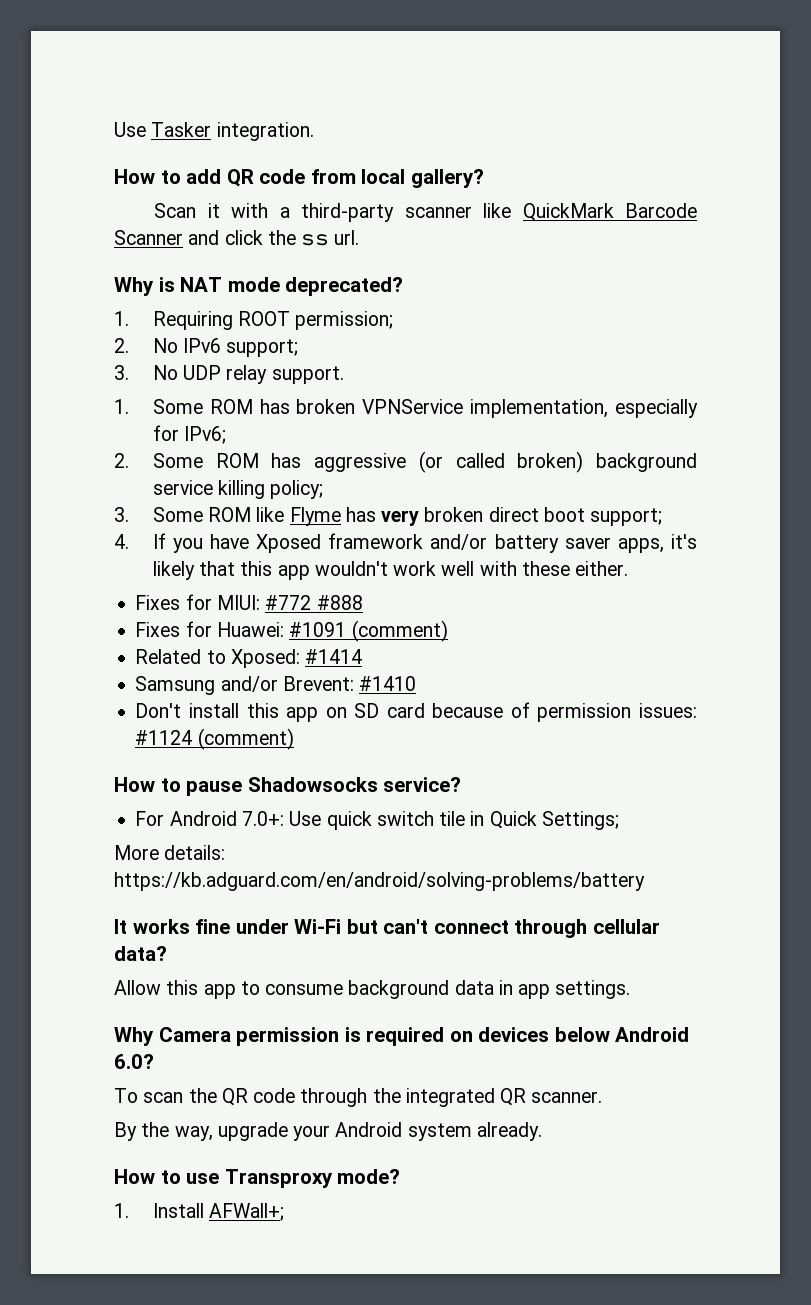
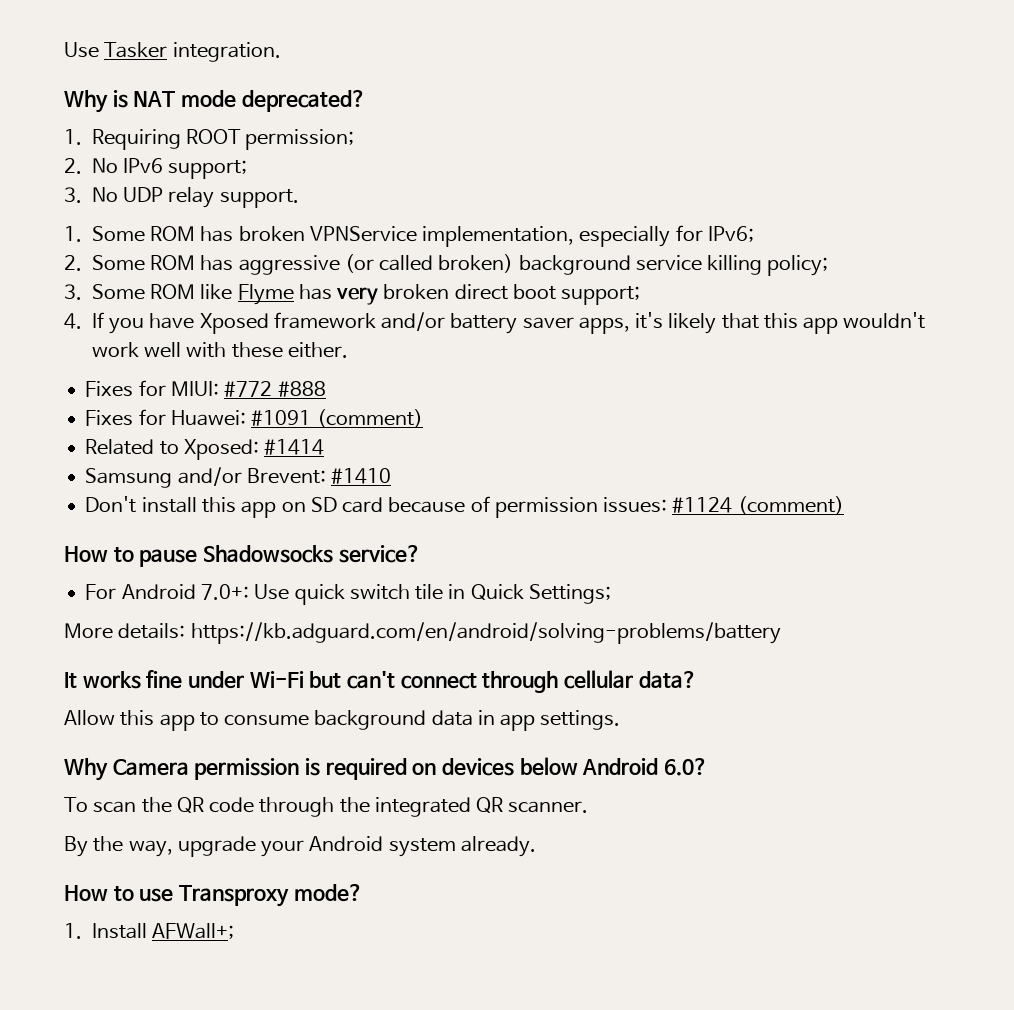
- How to add QR code from local gallery?
- Scan it with a third-party scanner like QuickMark Barcode Scanner and click the ss url.

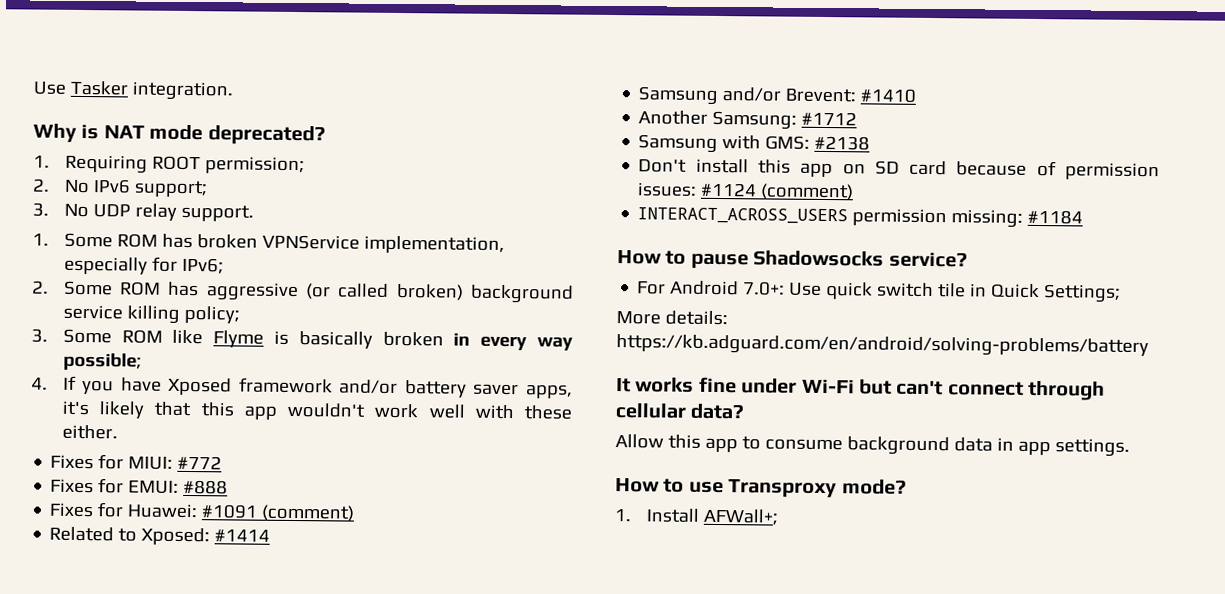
- 3. Some ROM like Flyme has very broken direct boot support;
+ 3. Some ROM like Flyme is basically broken in every way possible;
- Fixes for MIUI: #772 #888
+ Fixes for MIUI: #772
+ Fixes for EMUI: #888
+ Another Samsung: #1712
+ Samsung with GMS: #2138
+ INTERACT_ACROSS_USERS permission missing: #1184
- Why Camera permission is required on devices below Android 6.0?
- To scan the QR code through the integrated QR scanner.
- By the way, upgrade your Android system already.

